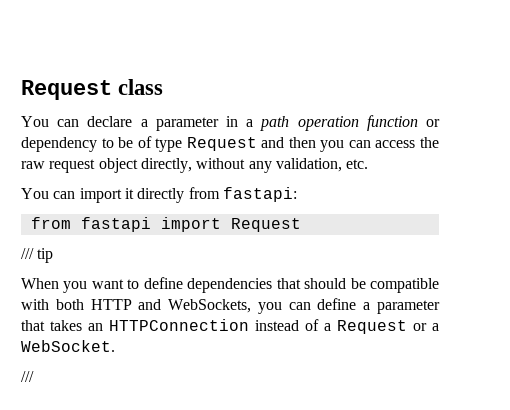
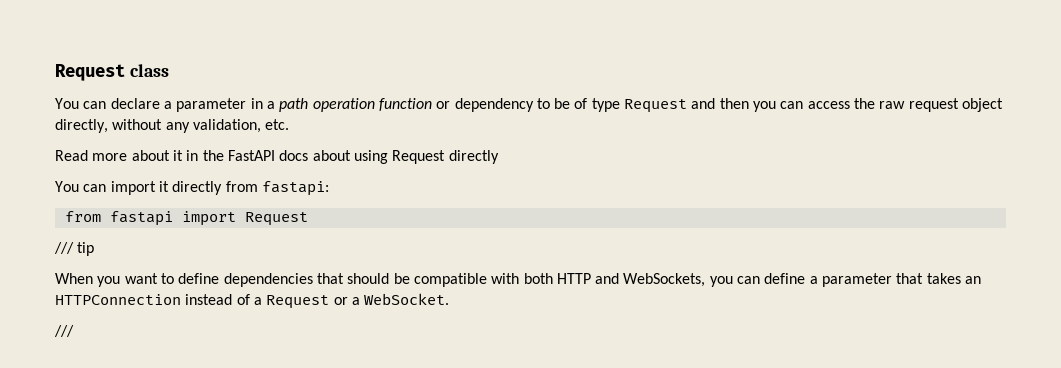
+ Read more about it in the FastAPI docs about using Request directly

